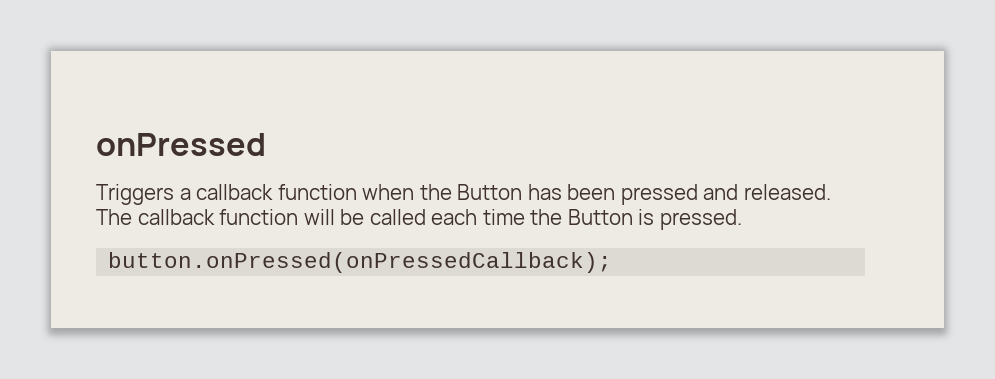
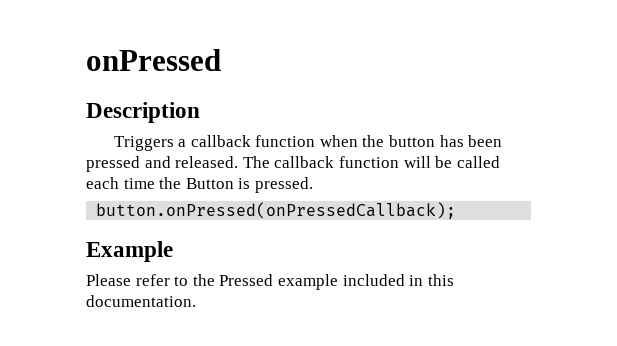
+ Description
- Triggers a callback function when the Button has been pressed and released.
+ Triggers a callback function when the button has been pressed and released.
+ Example
+ Please refer to the Pressed example included in this documentation.

